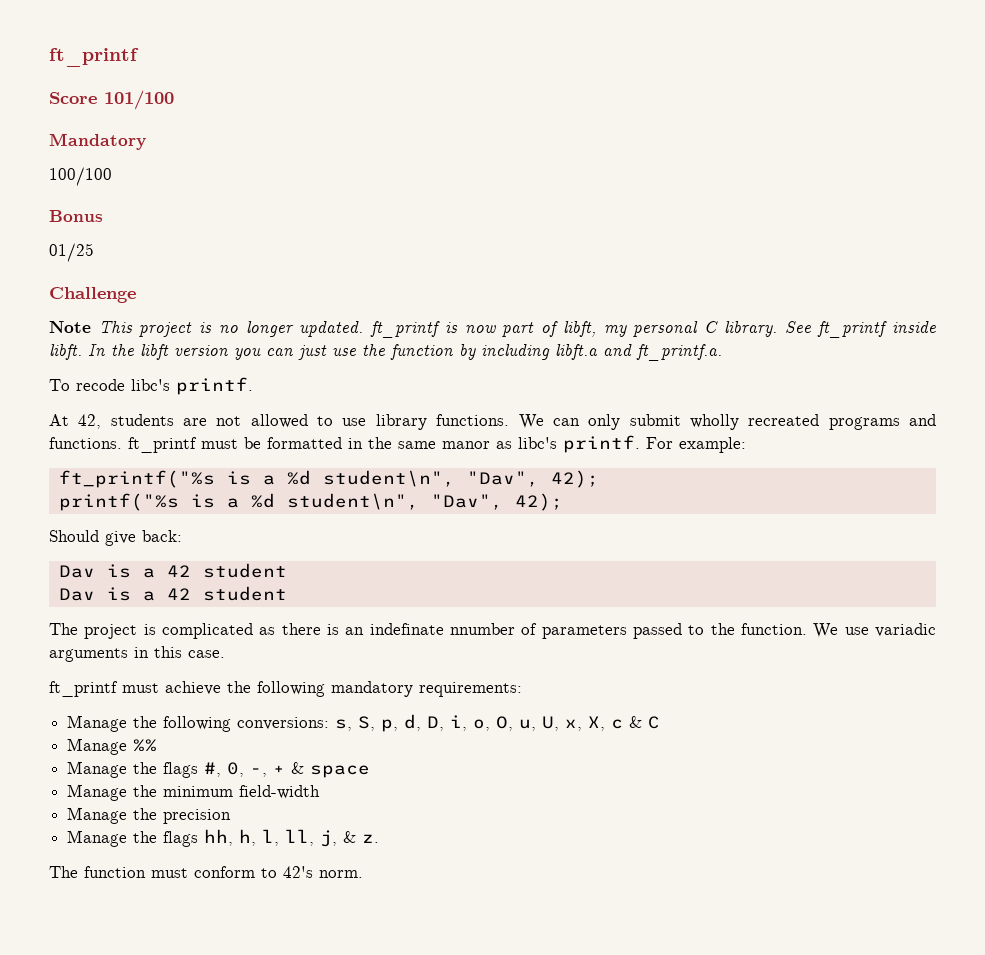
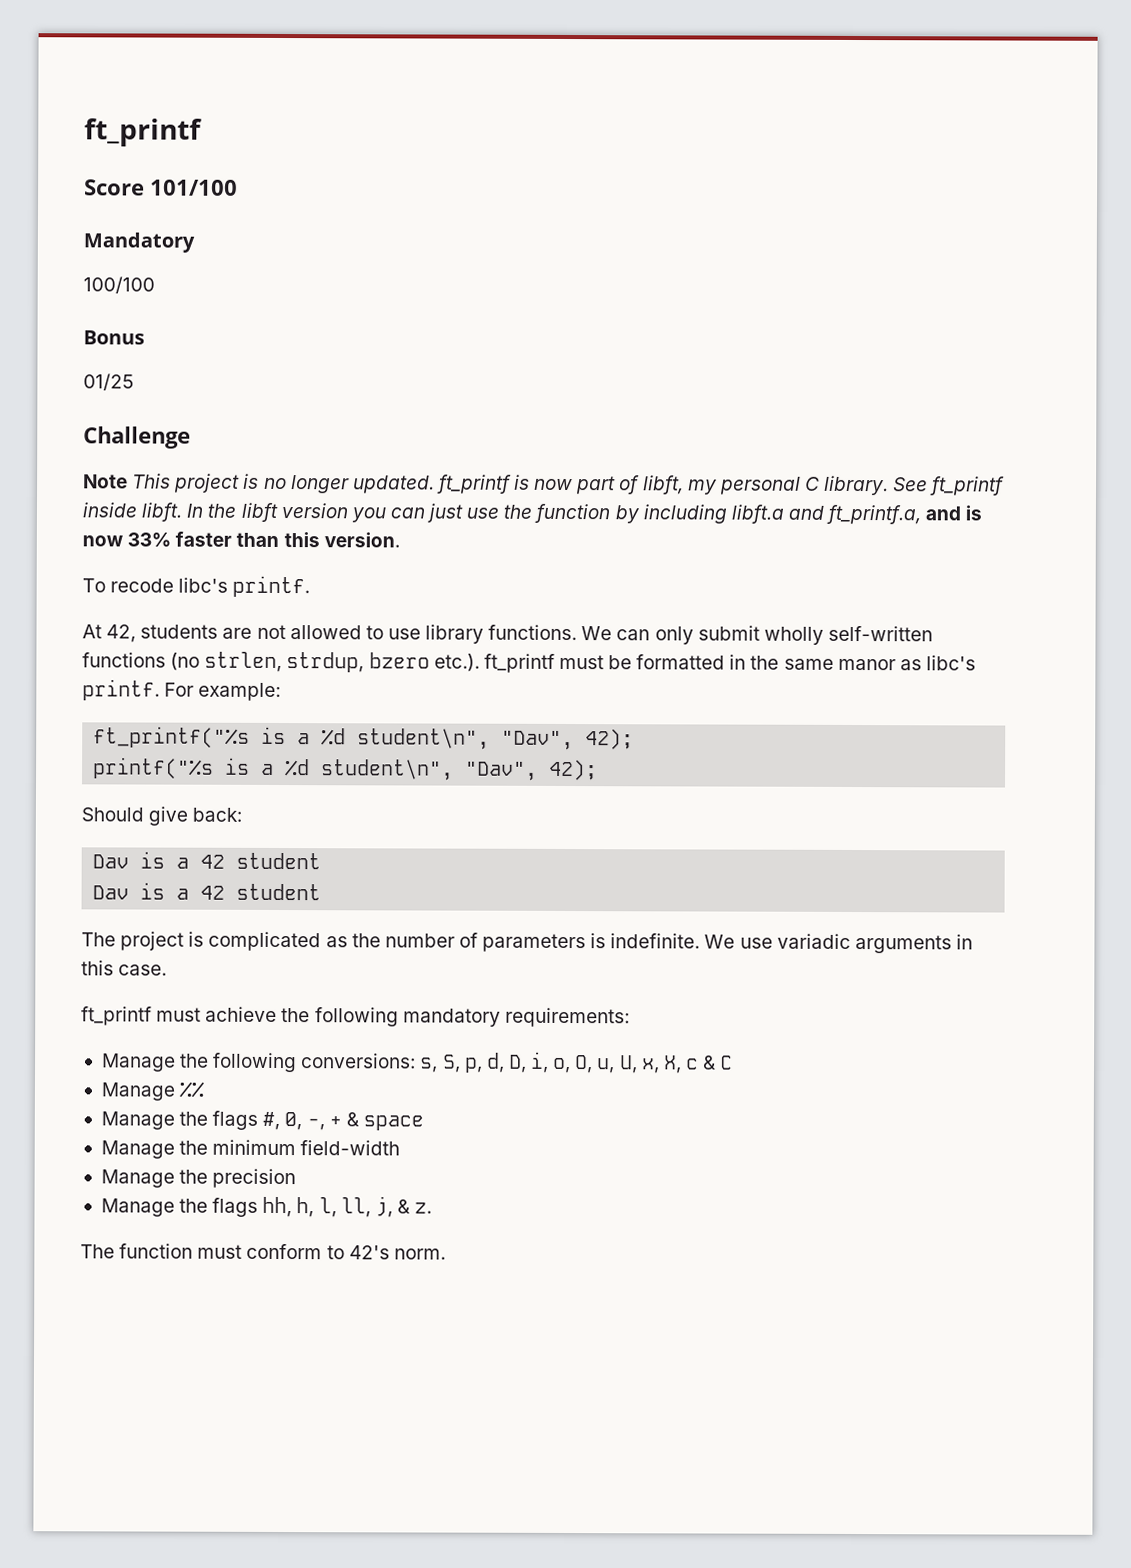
- In the libft version you can just use the function by including libft.a and ft_printf.a.
+ In the libft version you can just use the function by including libft.a and ft_printf.a, and is now 33% faster than this version.
- We can only submit wholly recreated programs and functions. ft_printf must be formatted in the same manor as libc's printf.
+ We can only submit wholly self-written functions (no strlen, strdup, bzero etc.). ft_printf must be formatted in the same manor as libc's printf.
- The project is complicated as there is an indefinate nnumber of parameters passed to the function.
+ The project is complicated as the number of parameters is indefinite.

